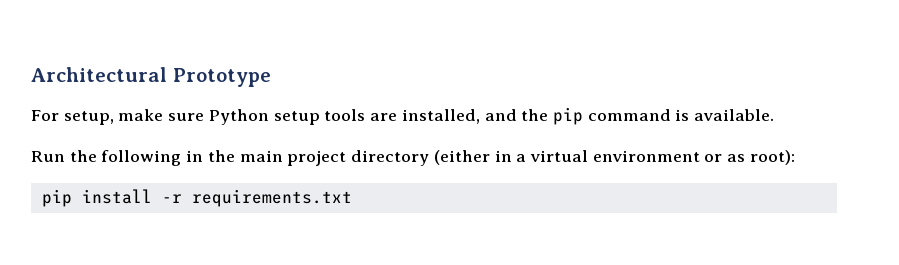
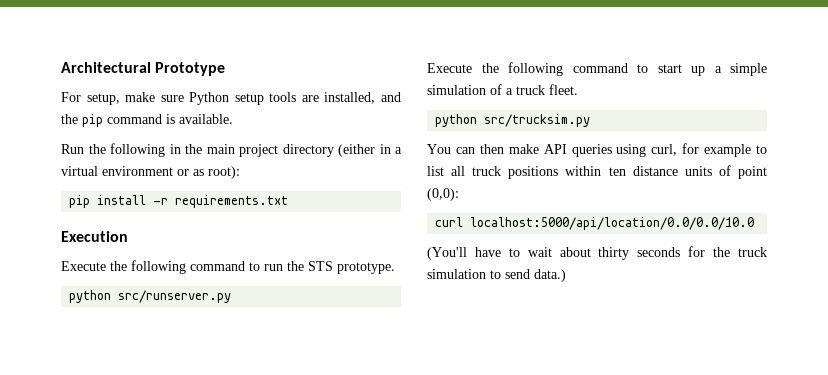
+ Execution
+ Execute the following command to run the STS prototype.
+ python src/runserver.py
+ Execute the following command to start up a simple simulation of a truck fleet.
+ python src/trucksim.py
+ You can then make API queries using curl, for example to list all truck positions within ten distance units of point (0,0):
+ curl localhost:5000/api/location/0.0/0.0/10.0
+ (You'll have to wait about thirty seconds for the truck simulation to send data.)

